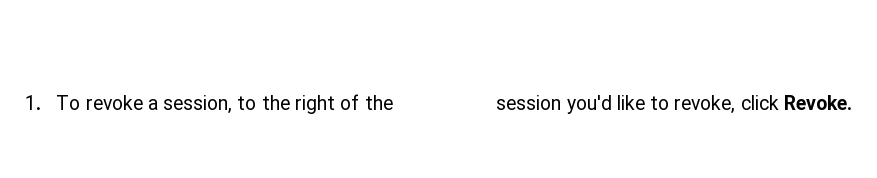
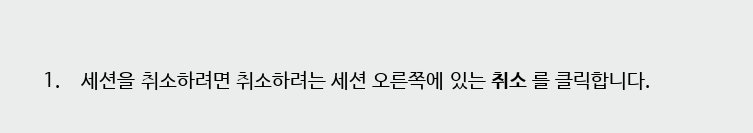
- 1. To revoke a session, to the right of the session you'd like to revoke, click Revoke.
+ 1. 세션을 취소하려면 취소하려는 세션 오른쪽에 있는 취소 를 클릭합니다.

